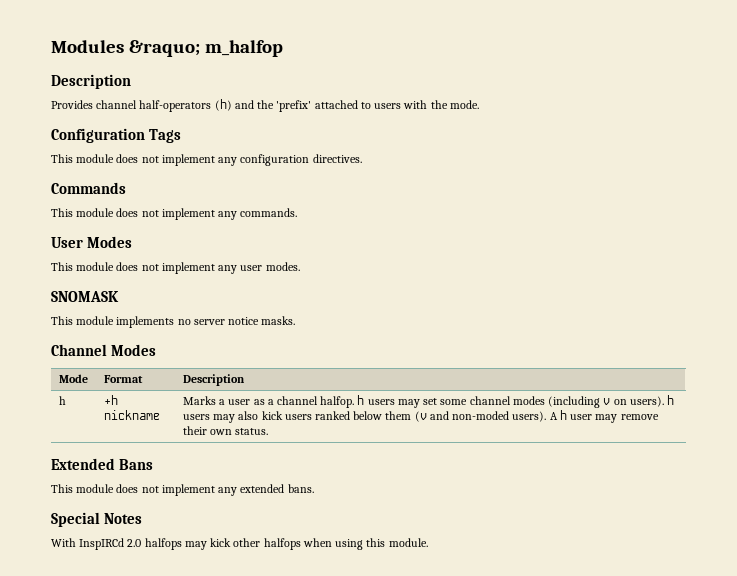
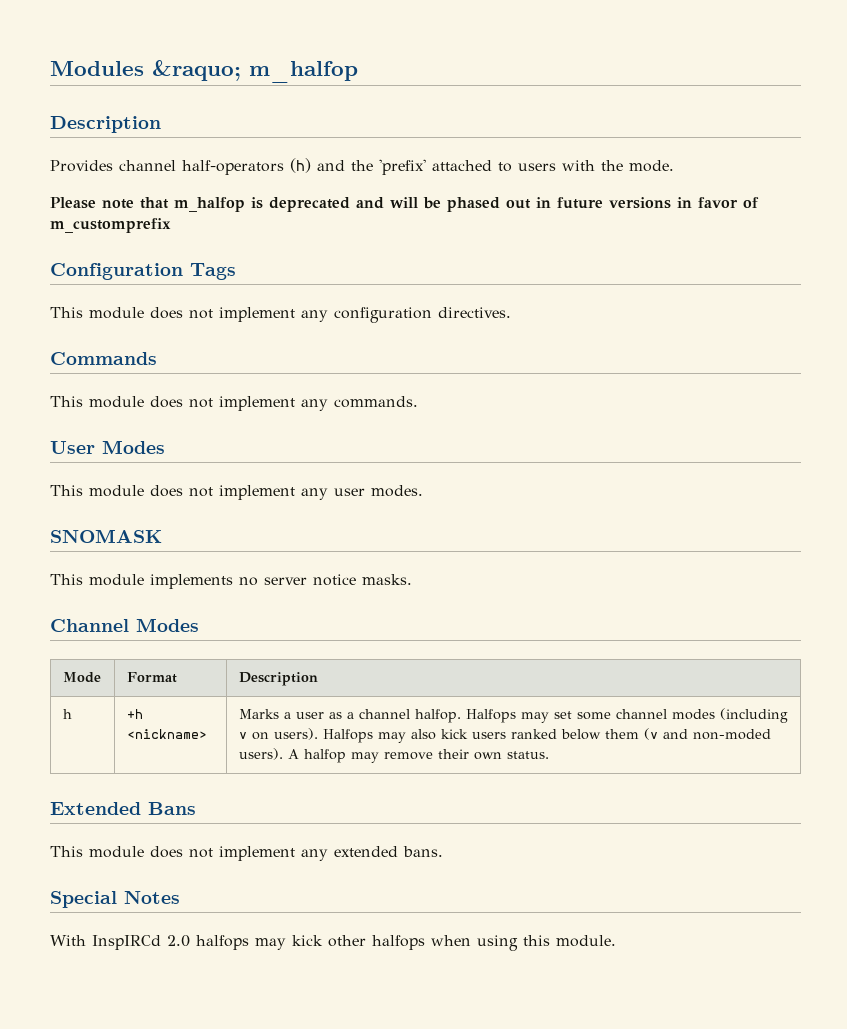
+ Please note that m_halfop is deprecated and will be phased out in future versions in favor of m_customprefix
- +h nickname
+ +h <nickname>
- Marks a user as a channel halfop. h users may set some channel modes (including v on users). h users may also kick users ranked below them (v and non-moded users).
+ Marks a user as a channel halfop. Halfops may set some channel modes (including v on users). Halfops may also kick users ranked below them (v and non-moded users).
- A h user may remove their own status.
+ A halfop may remove their own status.

